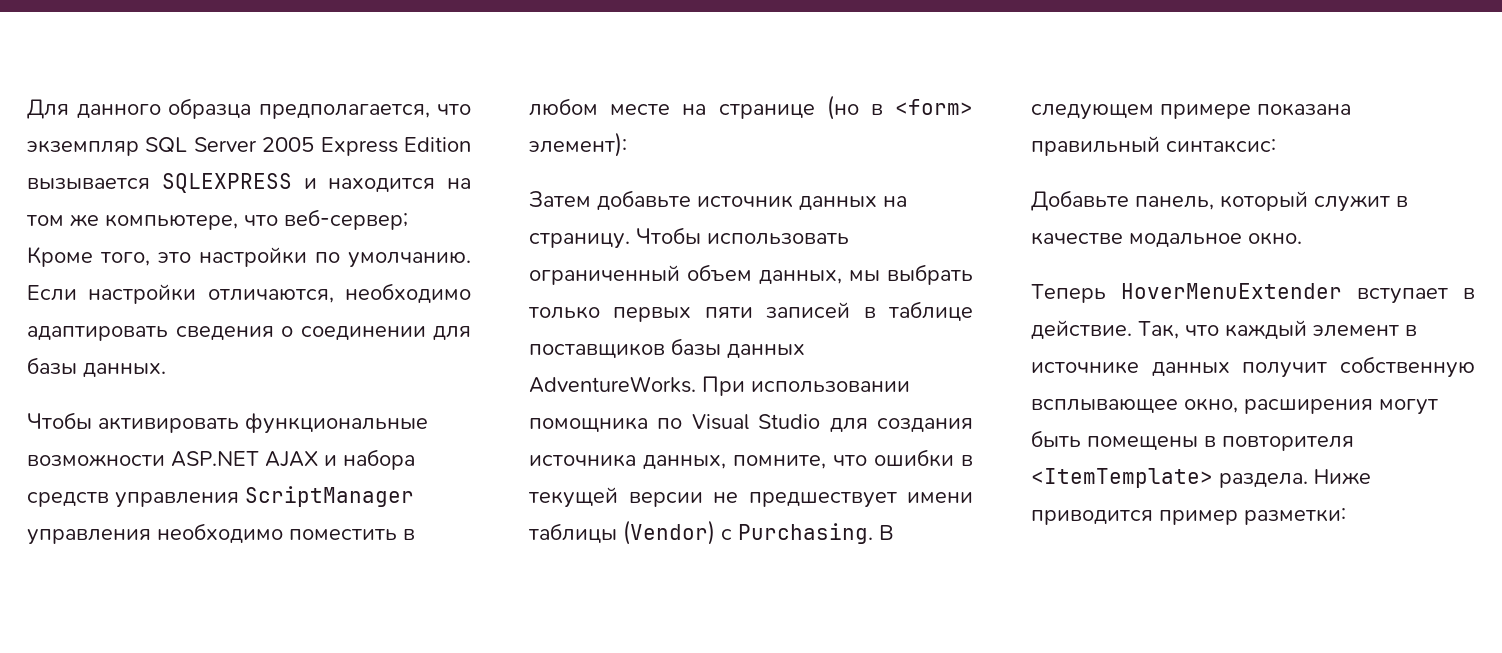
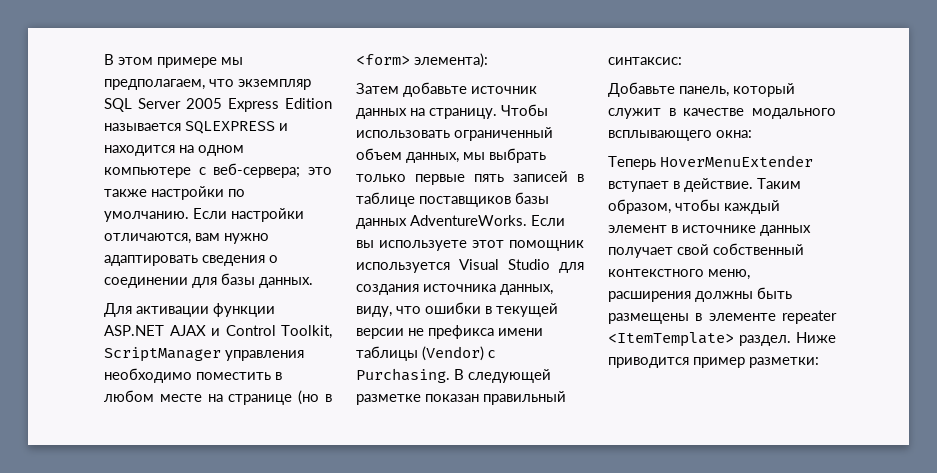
- Для данного образца предполагается, что экземпляр SQL Server 2005 Express Edition вызывается SQLEXPRESS и находится на том же компьютере, что веб-сервер; Кроме того, это настройки по умолчанию.
+ В этом примере мы предполагаем, что экземпляр SQL Server 2005 Express Edition называется SQLEXPRESS и находится на одном компьютере с веб-сервера; это также настройки по умолчанию.
- Если настройки отличаются, необходимо адаптировать сведения о соединении для базы данных.
+ Если настройки отличаются, вам нужно адаптировать сведения о соединении для базы данных.
- Чтобы активировать функциональные возможности ASP.NET AJAX и набора средств управления ScriptManager управления необходимо поместить в любом месте на странице (но в <form> элемент):
+ Для активации функции ASP.NET AJAX и Control Toolkit, ScriptManager управления необходимо поместить в любом месте на странице (но в <form> элемента):
- Чтобы использовать ограниченный объем данных, мы выбрать только первых пяти записей в таблице поставщиков базы данных AdventureWorks.
+ Чтобы использовать ограниченный объем данных, мы выбрать только первые пять записей в таблице поставщиков базы данных AdventureWorks.
- При использовании помощника по Visual Studio для создания источника данных, помните, что ошибки в текущей версии не предшествует имени таблицы (Vendor) с Purchasing.
+ Если вы используете этот помощник используется Visual Studio для создания источника данных, виду, что ошибки в текущей версии не префикса имени таблицы (Vendor) с Purchasing.
- В следующем примере показана правильный синтаксис:
+ В следующей разметке показан правильный синтаксис:
- Добавьте панель, который служит в качестве модальное окно.
+ Добавьте панель, который служит в качестве модального всплывающего окна:
- Так, что каждый элемент в источнике данных получит собственную всплывающее окно, расширения могут быть помещены в повторителя <ItemTemplate> раздела.
+ Таким образом, чтобы каждый элемент в источнике данных получает свой собственный контекстного меню, расширения должны быть размещены в элементе repeater <ItemTemplate> раздел.

